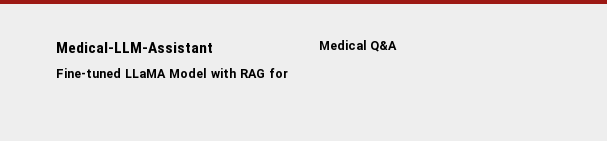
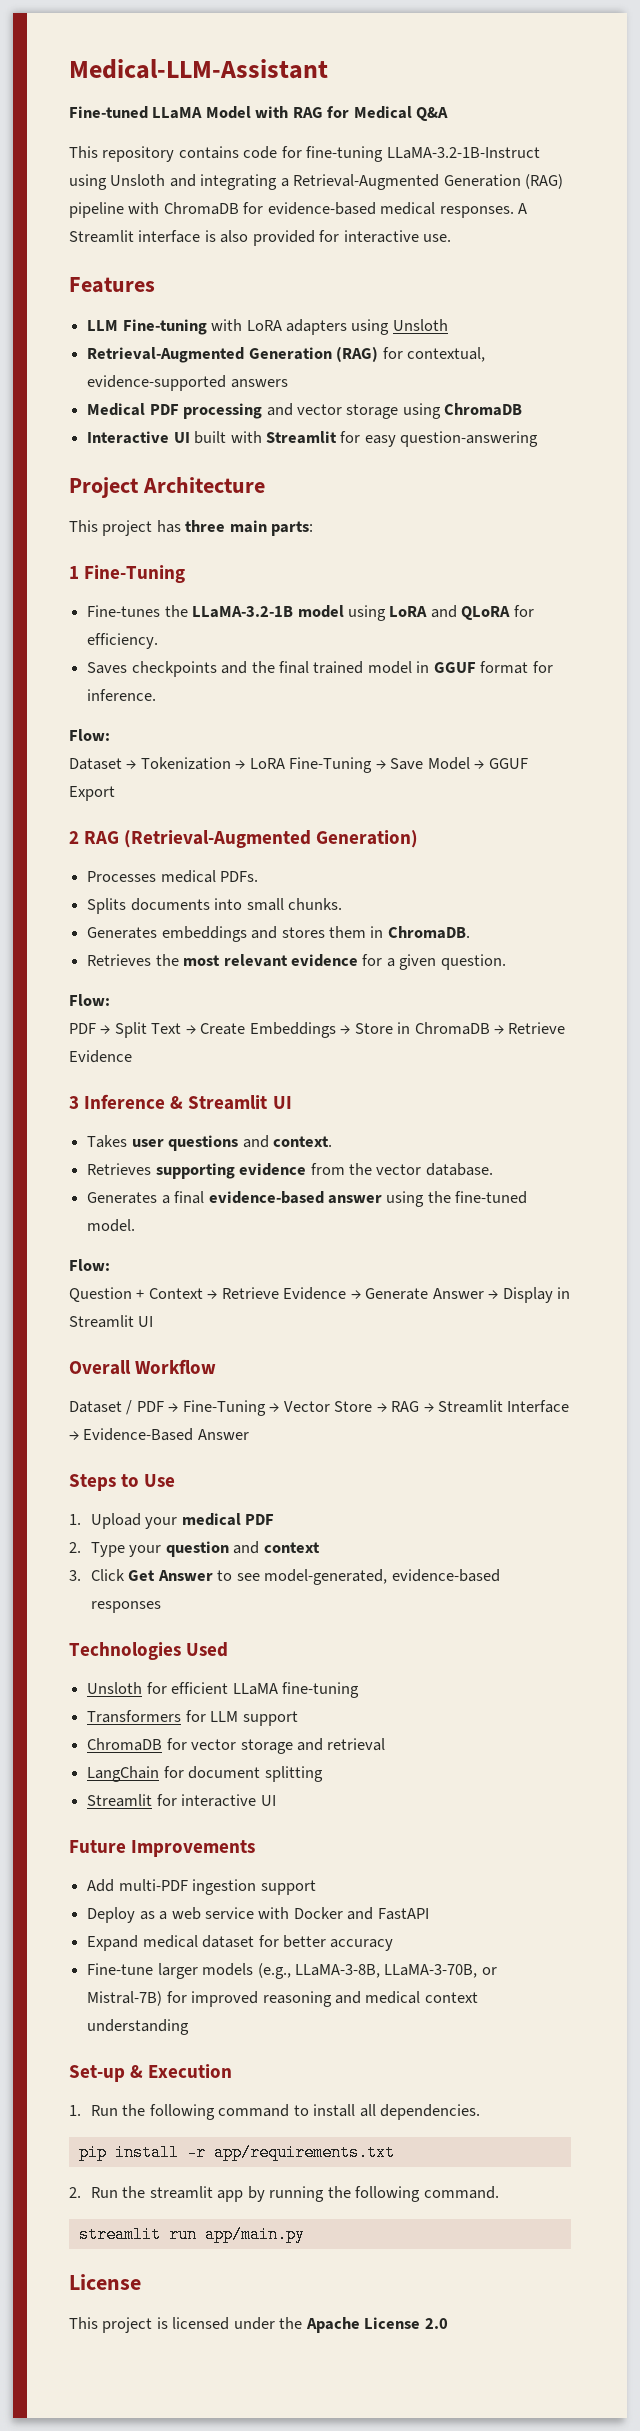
+ This repository contains code for fine-tuning LLaMA-3.2-1B-Instruct using Unsloth and integrating a Retrieval-Augmented Generation (RAG) pipeline with ChromaDB for evidence-based medical responses. A Streamlit interface is also provided for interactive use.
+ Features
+ LLM Fine-tuning with LoRA adapters using Unsloth
+ Retrieval-Augmented Generation (RAG) for contextual, evidence-supported answers
+ Medical PDF processing and vector storage using ChromaDB
+ Interactive UI built with Streamlit for easy question-answering
+ Project Architecture
+ This project has three main parts:
+ 1 Fine-Tuning
+ Fine-tunes the LLaMA-3.2-1B model using LoRA and QLoRA for efficiency.
+ Saves checkpoints and the final trained model in GGUF format for inference.
+ Flow:
+ Dataset → Tokenization → LoRA Fine-Tuning → Save Model → GGUF Export
+ 2 RAG (Retrieval-Augmented Generation)
+ Processes medical PDFs.
+ Splits documents into small chunks.
+ Generates embeddings and stores them in ChromaDB.
+ Retrieves the most relevant evidence for a given question.
+ Flow:
+ PDF → Split Text → Create Embeddings → Store in ChromaDB → Retrieve Evidence
+ 3 Inference & Streamlit UI
+ Takes user questions and context.
+ Retrieves supporting evidence from the vector database.
+ Generates a final evidence-based answer using the fine-tuned model.
+ Flow:
+ Question + Context → Retrieve Evidence → Generate Answer → Display in Streamlit UI
+ Overall Workflow
+ Dataset / PDF → Fine-Tuning → Vector Store → RAG → Streamlit Interface → Evidence-Based Answer
+ Steps to Use
+ 1. Upload your medical PDF
+ 2. Type your question and context
+ 3. Click Get Answer to see model-generated, evidence-based responses
+ Technologies Used
+ Unsloth for efficient LLaMA fine-tuning
+ Transformers for LLM support
+ ChromaDB for vector storage and retrieval
+ LangChain for document splitting
+ Streamlit for interactive UI
+ Future Improvements
+ Add multi-PDF ingestion support
+ Deploy as a web service with Docker and FastAPI
+ Expand medical dataset for better accuracy
+ Fine-tune larger models (e.g., LLaMA-3-8B, LLaMA-3-70B, or Mistral-7B) for improved reasoning and medical context understanding
+ Set-up & Execution
+ 1. Run the following command to install all dependencies.
+ pip install -r app/requirements.txt
+ 2. Run the streamlit app by running the following command.
+ streamlit run app/main.py
+ License
+ This project is licensed under the Apache License 2.0

